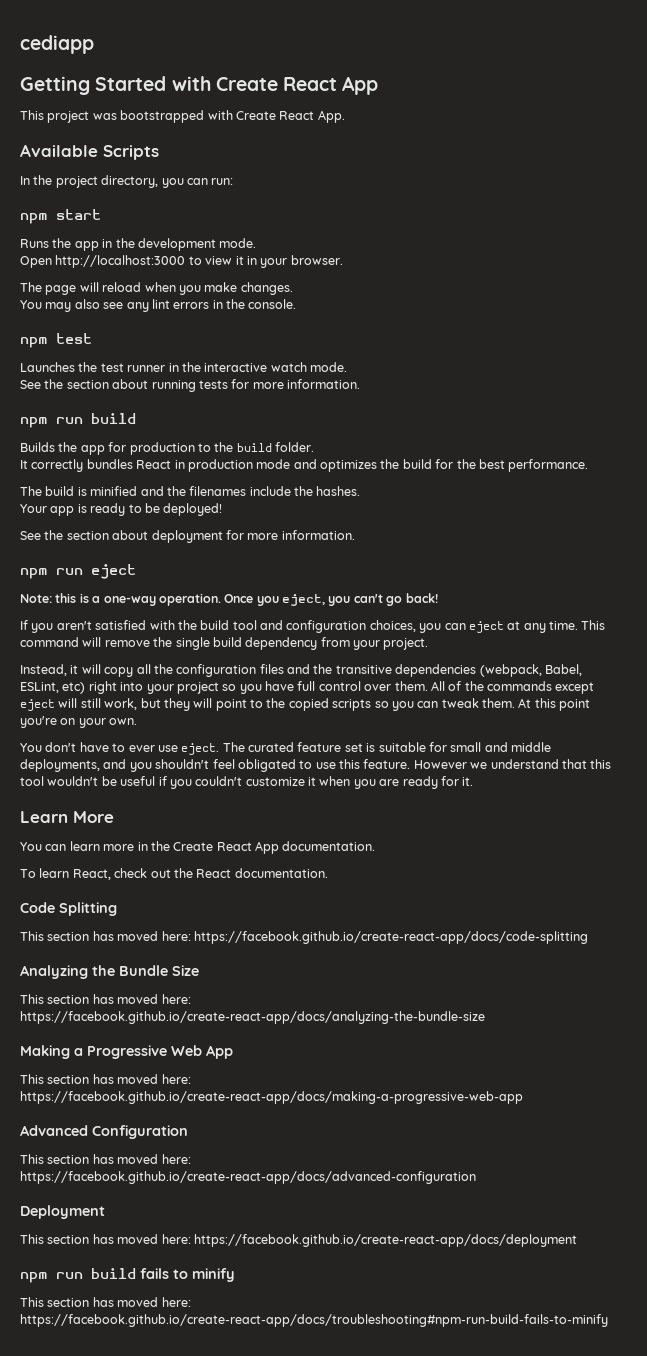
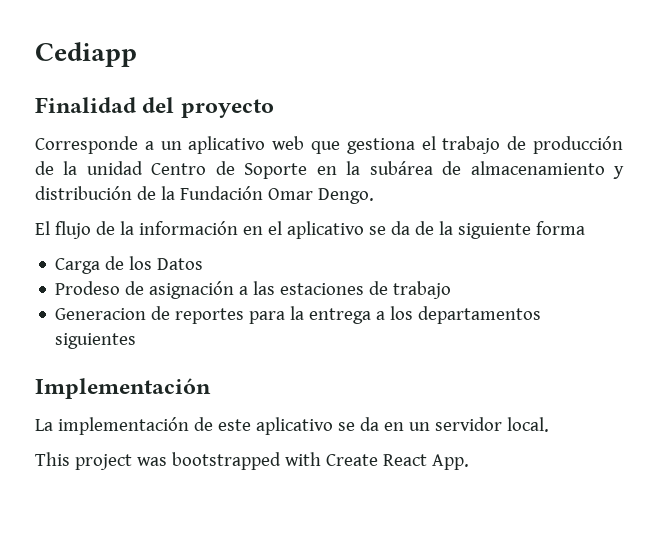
- cediapp
- Getting Started with Create React App
+ Cediapp
+ Finalidad del proyecto
+ Corresponde a un aplicativo web que gestiona el trabajo de producción de la unidad Centro de Soporte en la subárea de almacenamiento y distribución de la Fundación Omar Dengo.
+ El flujo de la información en el aplicativo se da de la siguiente forma
+ Carga de los Datos
+ Prodeso de asignación a las estaciones de trabajo
+ Generacion de reportes para la entrega a los departamentos siguientes
+ Implementación
+ La implementación de este aplicativo se da en un servidor local.
- Available Scripts
- In the project directory, you can run:
- npm start
- Runs the app in the development mode.
- Open http://localhost:3000 to view it in your browser.
- The page will reload when you make changes.
- You may also see any lint errors in the console.
- npm test
- Launches the test runner in the interactive watch mode.
- See the section about running tests for more information.
- npm run build
- Builds the app for production to the build folder.
- It correctly bundles React in production mode and optimizes the build for the best performance.
- The build is minified and the filenames include the hashes.
- Your app is ready to be deployed!
- See the section about deployment for more information.
- npm run eject
- Note: this is a one-way operation. Once you eject, you can't go back!
- If you aren't satisfied with the build tool and configuration choices, you can eject at any time. This command will remove the single build dependency from your project.
- Instead, it will copy all the configuration files and the transitive dependencies (webpack, Babel, ESLint, etc) right into your project so you have full control over them. All of the commands except eject will still work, but they will point to the copied scripts so you can tweak them. At this point you're on your own.
- You don't have to ever use eject. The curated feature set is suitable for small and middle deployments, and you shouldn't feel obligated to use this feature. However we understand that this tool wouldn't be useful if you couldn't customize it when you are ready for it.
- Learn More
- You can learn more in the Create React App documentation.
- To learn React, check out the React documentation.
- Code Splitting
- This section has moved here: https://facebook.github.io/create-react-app/docs/code-splitting
- Analyzing the Bundle Size
- This section has moved here: https://facebook.github.io/create-react-app/docs/analyzing-the-bundle-size
- Making a Progressive Web App
- This section has moved here: https://facebook.github.io/create-react-app/docs/making-a-progressive-web-app
- Advanced Configuration
- This section has moved here: https://facebook.github.io/create-react-app/docs/advanced-configuration
- Deployment
- This section has moved here: https://facebook.github.io/create-react-app/docs/deployment
- npm run build fails to minify
- This section has moved here: https://facebook.github.io/create-react-app/docs/troubleshooting#npm-run-build-fails-to-minify

